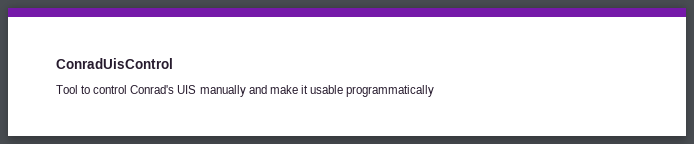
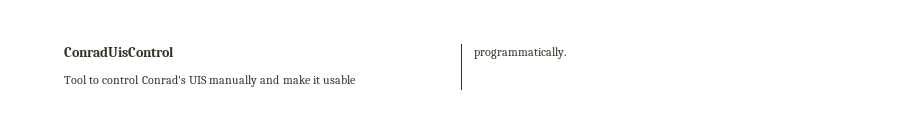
- Tool to control Conrad's UIS manually and make it usable programmatically
+ Tool to control Conrad's UIS manually and make it usable programmatically.

